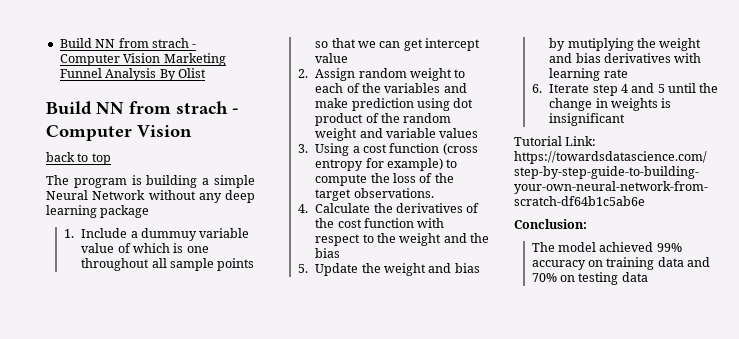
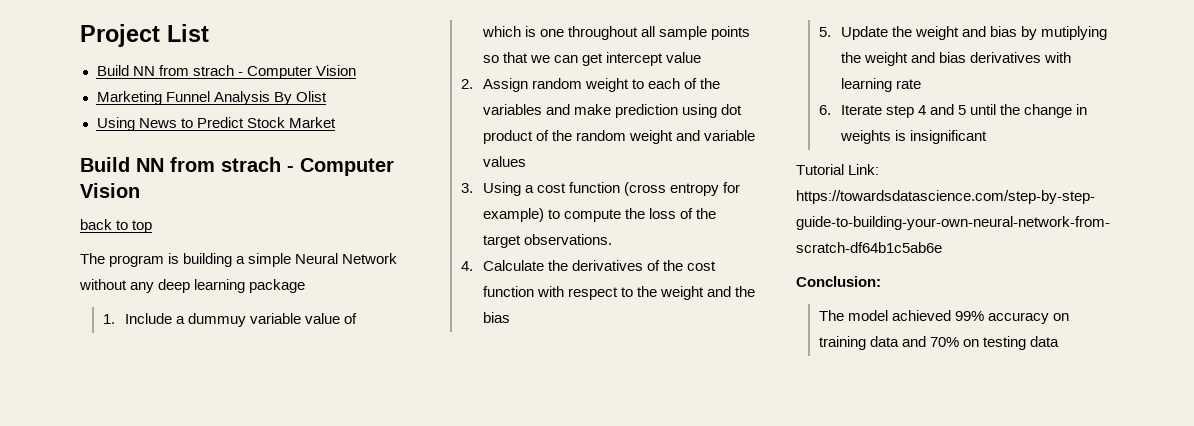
- Build NN from strach - Computer Vision Marketing Funnel Analysis By Olist
+ Project List
+ Build NN from strach - Computer Vision
+ Marketing Funnel Analysis By Olist
+ Using News to Predict Stock Market

